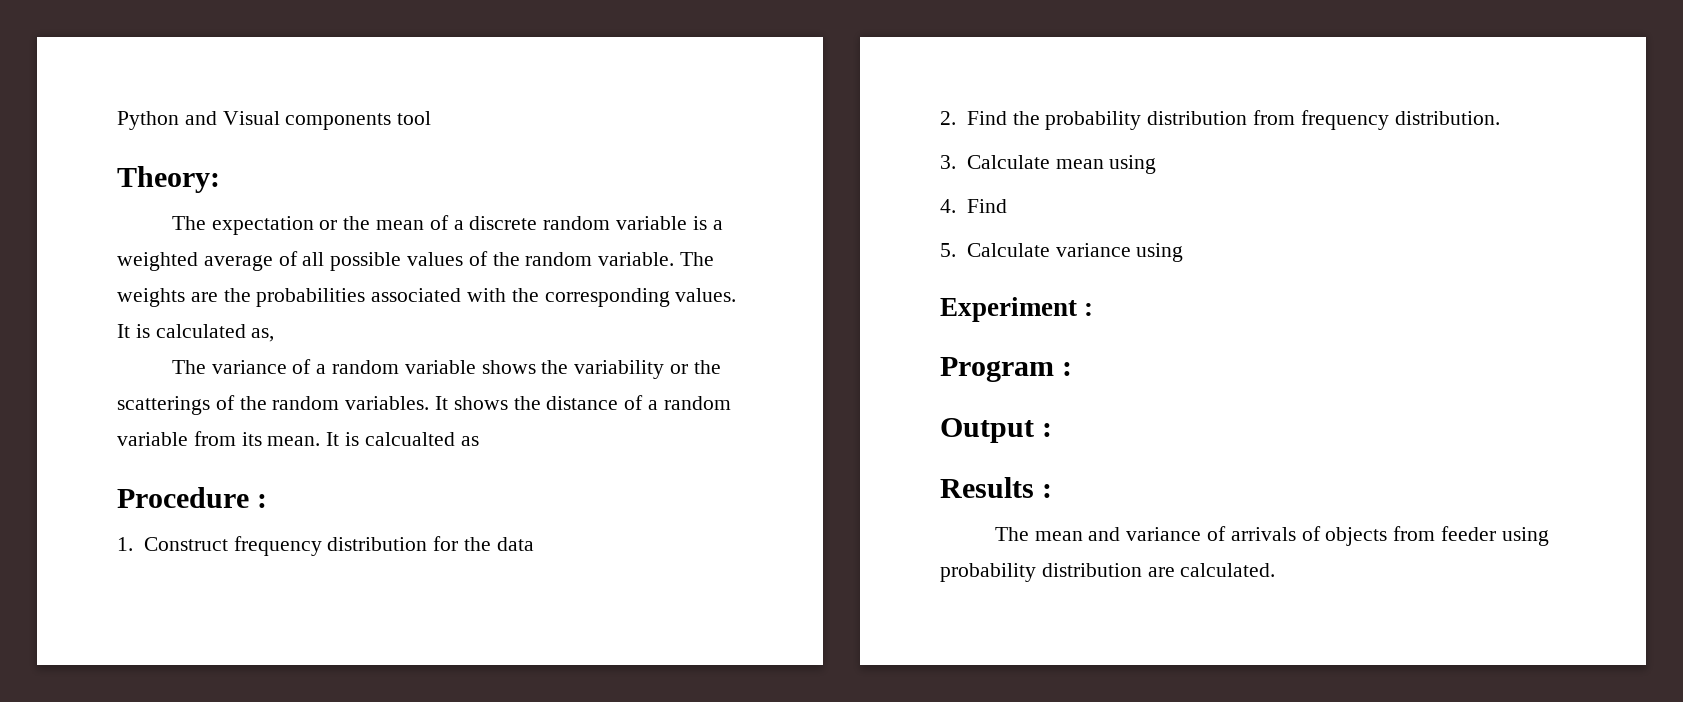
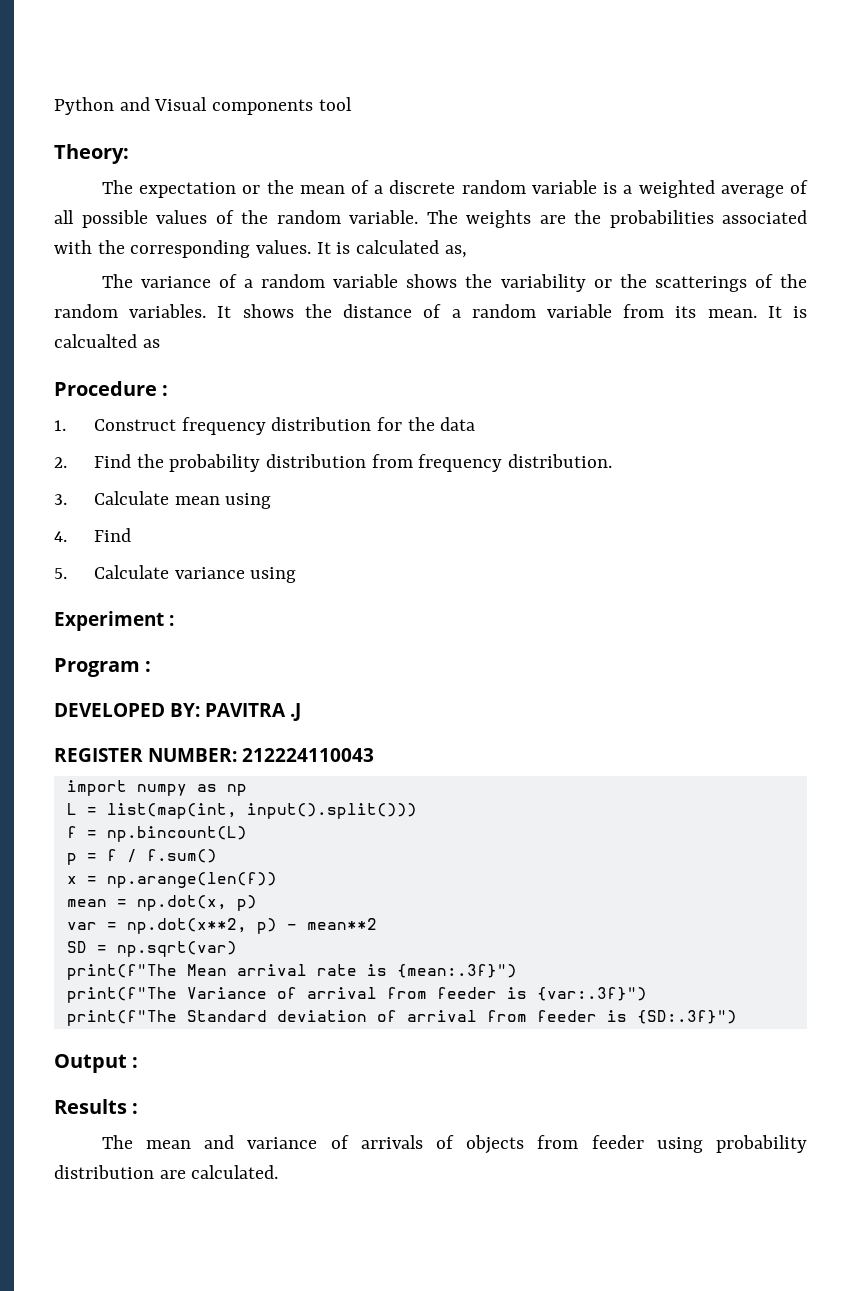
+ DEVELOPED BY: PAVITRA .J
+ REGISTER NUMBER: 212224110043
+ import numpy as np
+ L = list(map(int, input().split()))
+ f = np.bincount(L)
+ p = f / f.sum()
+ x = np.arange(len(f))
+ mean = np.dot(x, p)
+ var = np.dot(x**2, p) - mean**2
+ SD = np.sqrt(var)
+ print(f"The Mean arrival rate is {mean:.3f}")
+ print(f"The Variance of arrival from feeder is {var:.3f}")
+ print(f"The Standard deviation of arrival from feeder is {SD:.3f}")

